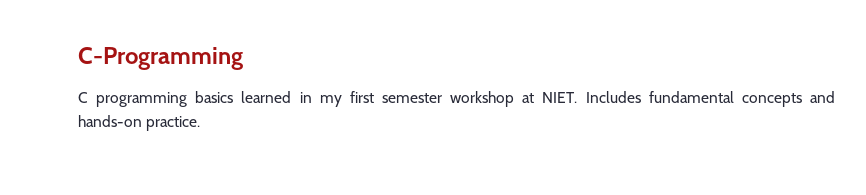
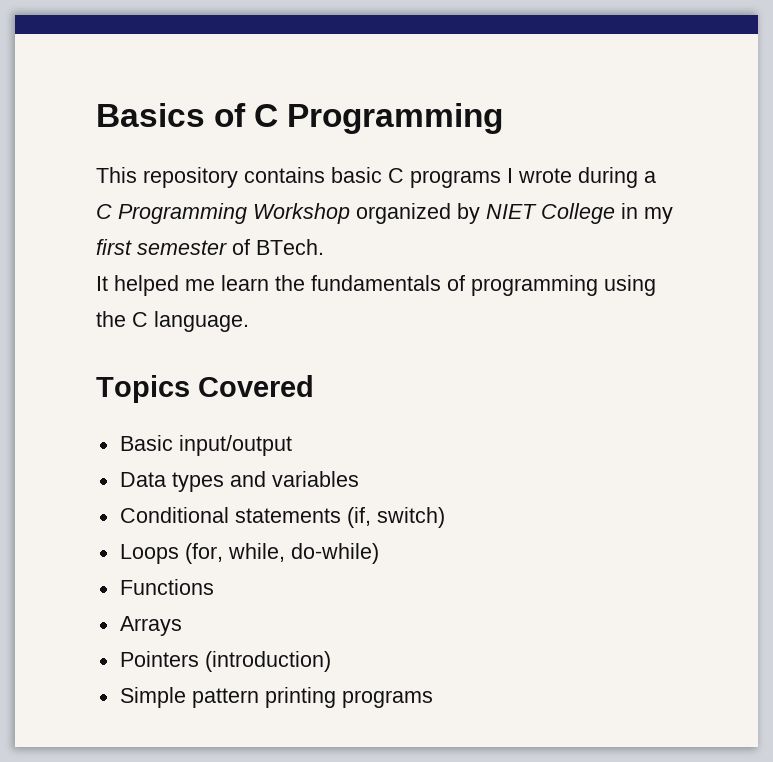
- C-Programming
- C programming basics learned in my first semester workshop at NIET. Includes fundamental concepts and hands-on practice.
+ Basics of C Programming
+ This repository contains basic C programs I wrote during a C Programming Workshop organized by NIET College in my first semester of BTech.
+ It helped me learn the fundamentals of programming using the C language.
+ Topics Covered
+ Basic input/output
+ Data types and variables
+ Conditional statements (if, switch)
+ Loops (for, while, do-while)
+ Functions
+ Arrays
+ Pointers (introduction)
+ Simple pattern printing programs

